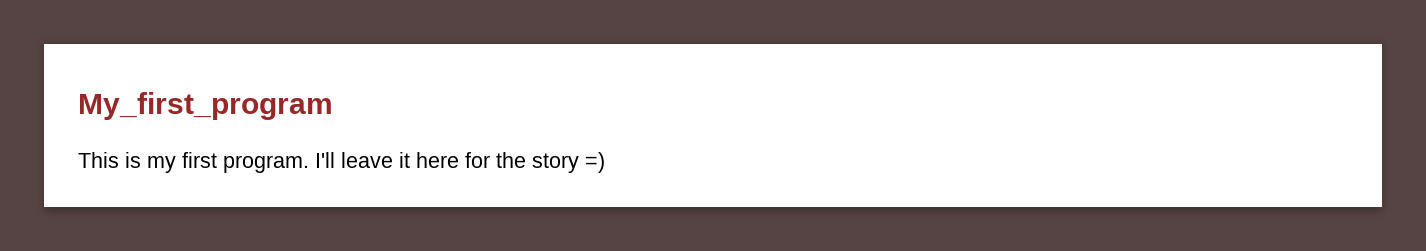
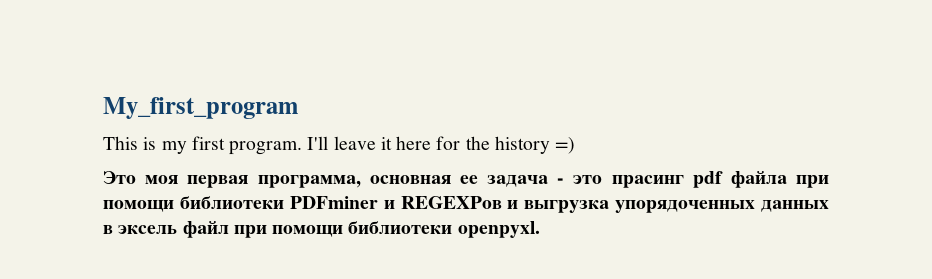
- I'll leave it here for the story =)
+ I'll leave it here for the history =)
+ Это моя первая программа, основная ее задача - это прасинг pdf файла при помощи библиотеки PDFminer и REGEXPов и выгрузка упорядоченных данных в эксель файл при помощи библиотеки openpyxl.

